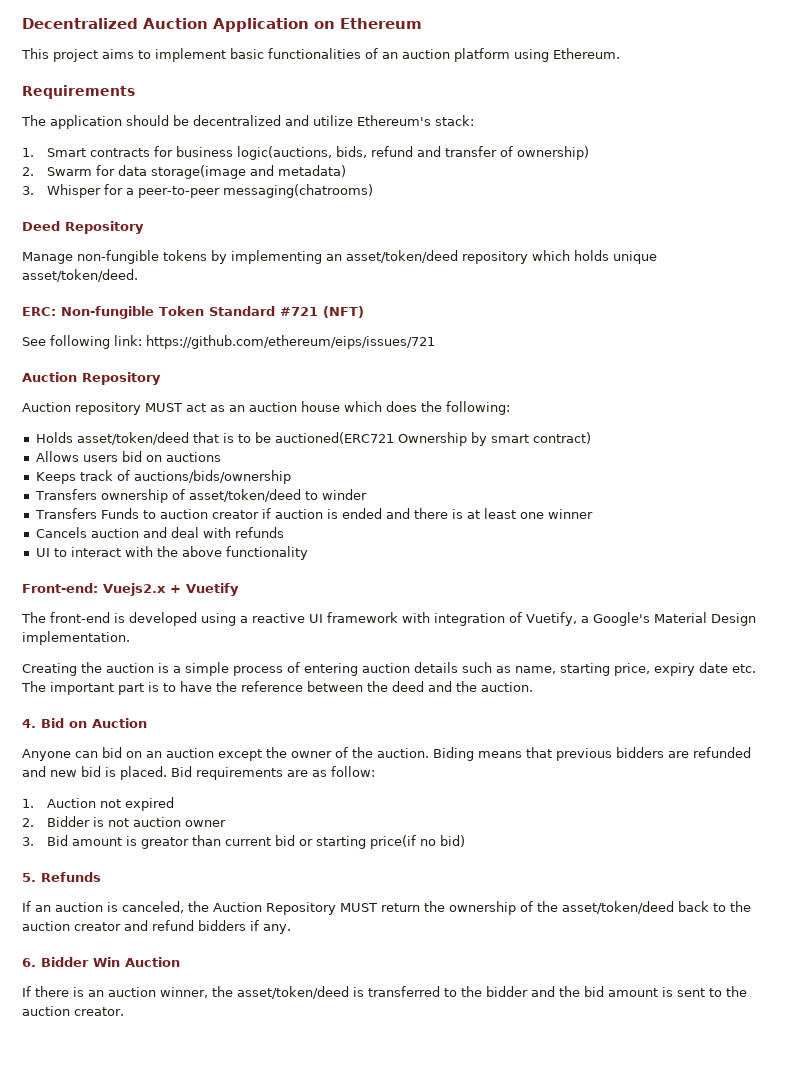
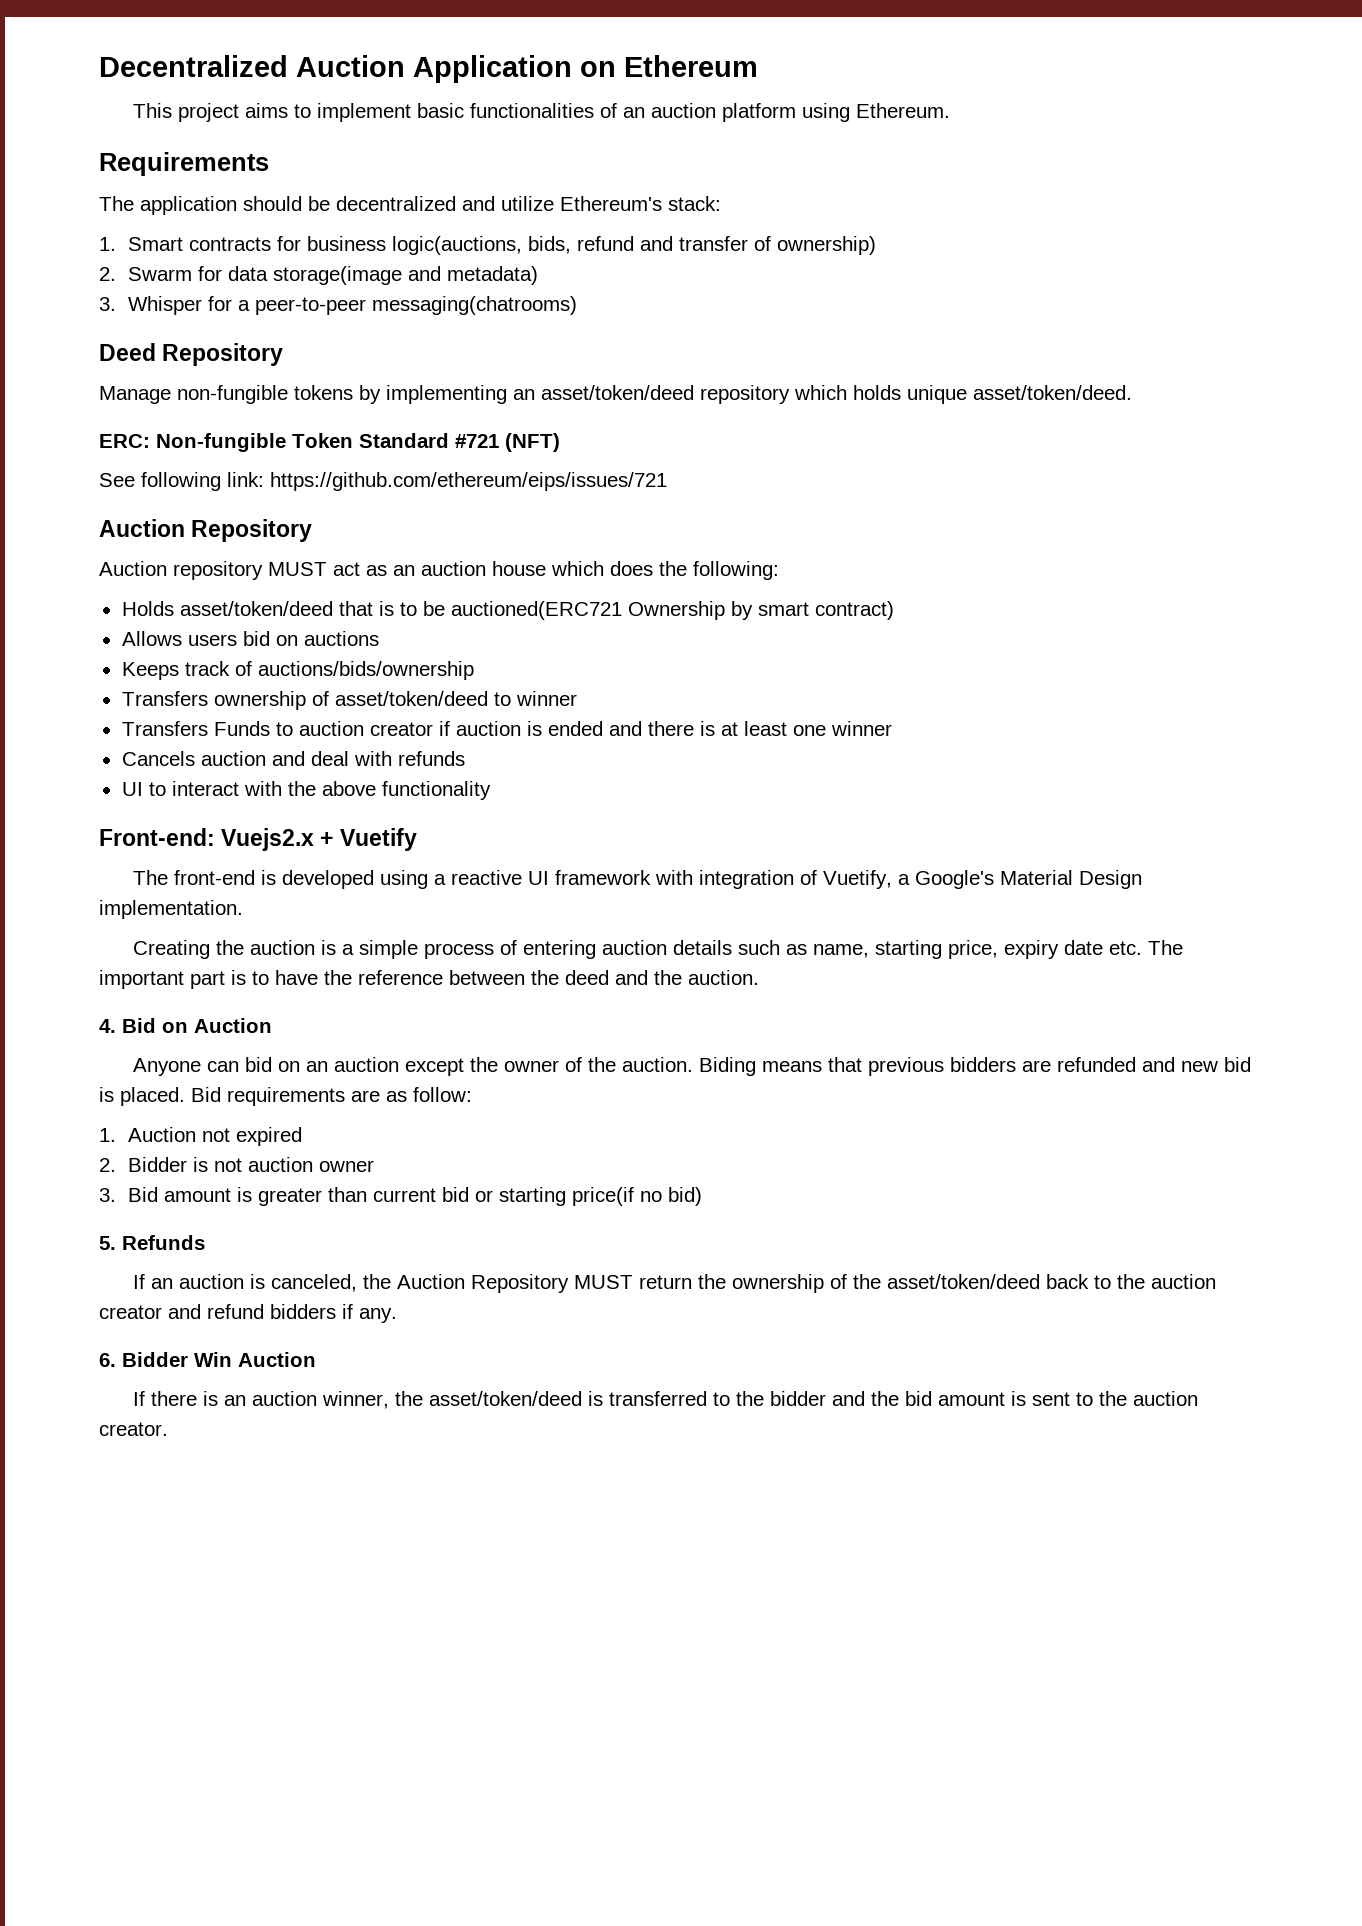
- Transfers ownership of asset/token/deed to winder
+ Transfers ownership of asset/token/deed to winner
- 3. Bid amount is greator than current bid or starting price(if no bid)
+ 3. Bid amount is greater than current bid or starting price(if no bid)

